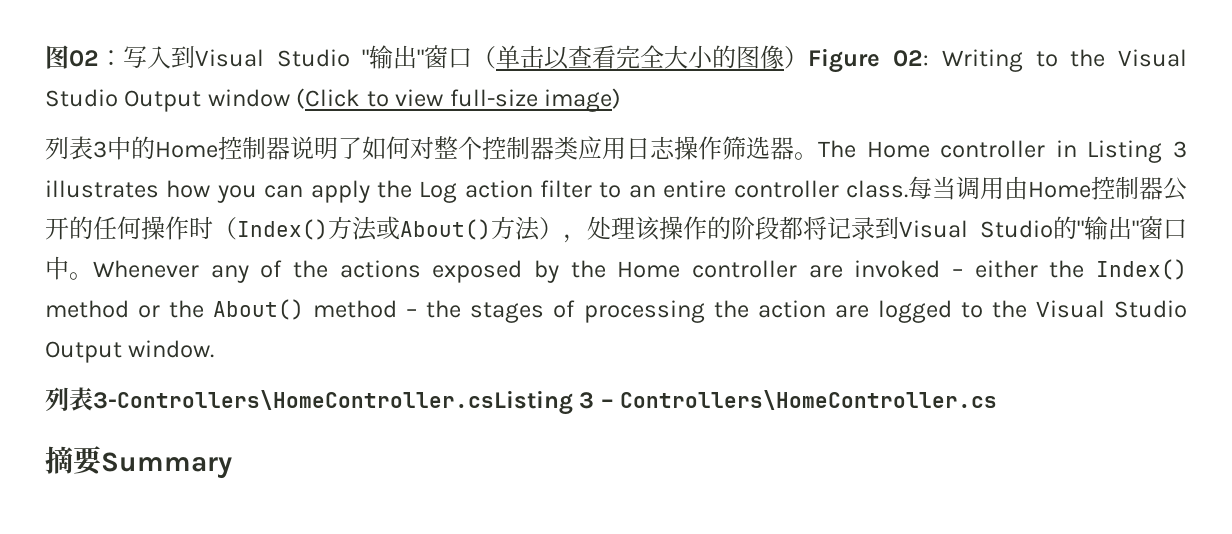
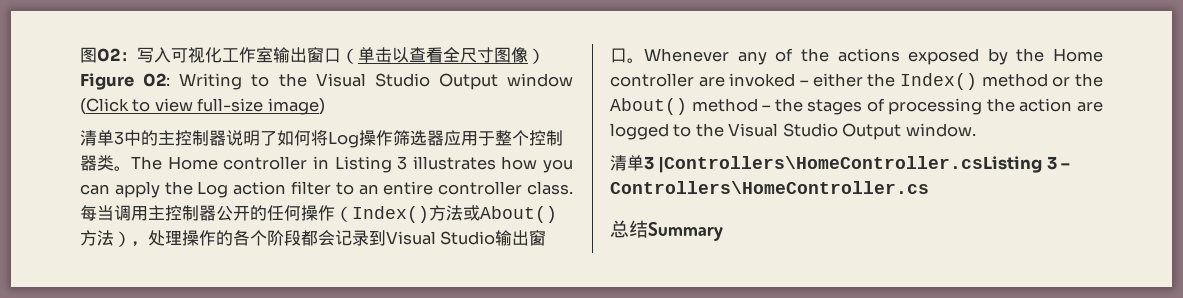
- 图02：写入到Visual Studio "输出"窗口（单击以查看完全大小的图像）Figure 02: Writing to the Visual Studio Output window (Click to view full-size image)
+ 图02：写入可视化工作室输出窗口（单击以查看全尺寸图像）Figure 02: Writing to the Visual Studio Output window (Click to view full-size image)
- 列表3中的Home控制器说明了如何对整个控制器类应用日志操作筛选器。
+ 清单3中的主控制器说明了如何将Log操作筛选器应用于整个控制器类。
- 每当调用由Home控制器公开的任何操作时（Index()方法或About()方法），处理该操作的阶段都将记录到Visual Studio的"输出"窗口中。
+ 每当调用主控制器公开的任何操作（Index()方法或About()方法），处理操作的各个阶段都会记录到Visual Studio输出窗口。
- 列表3-Controllers\HomeController.csListing 3 – Controllers\HomeController.cs
+ 清单3 |Controllers\HomeController.csListing 3 – Controllers\HomeController.cs
- 摘要Summary
+ 总结Summary

